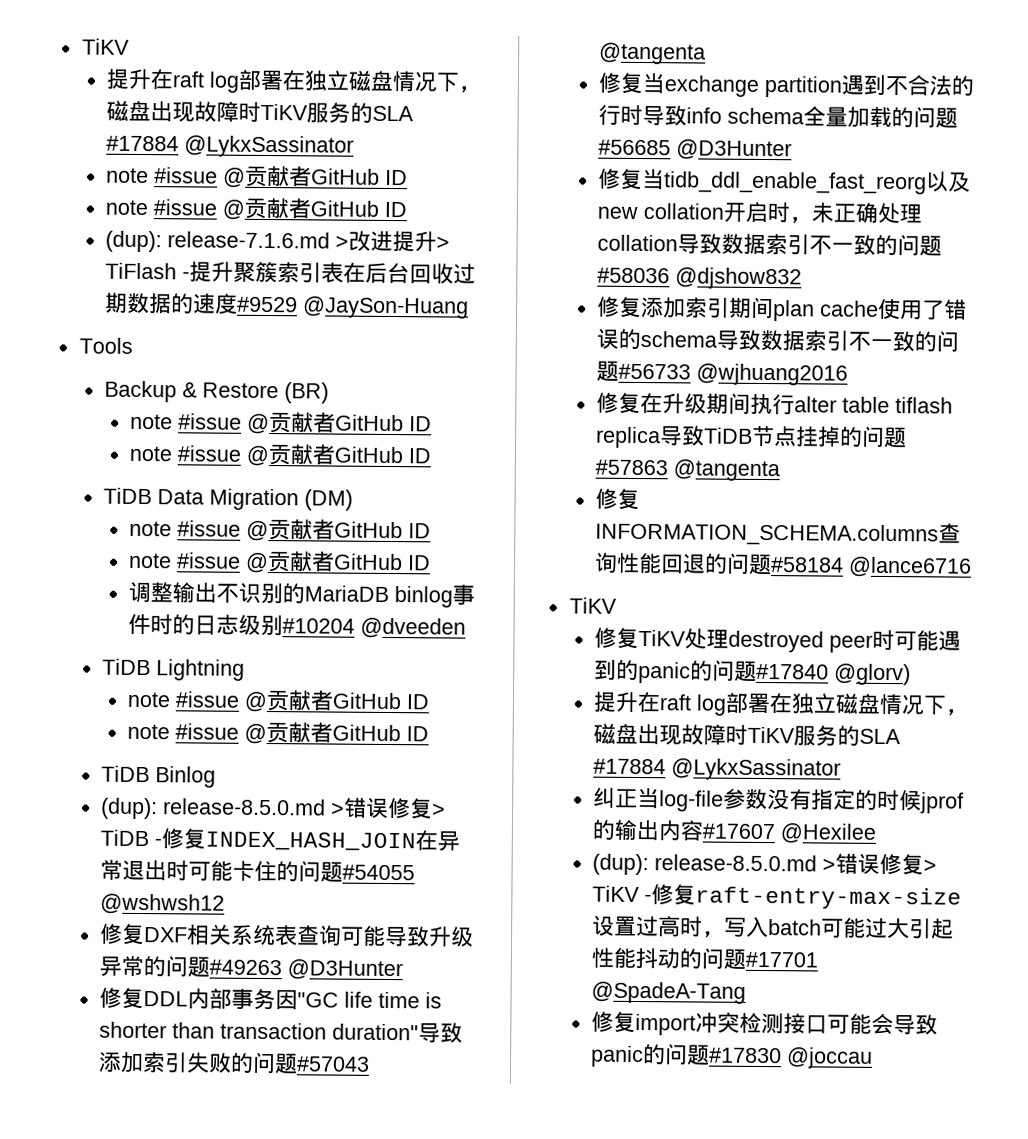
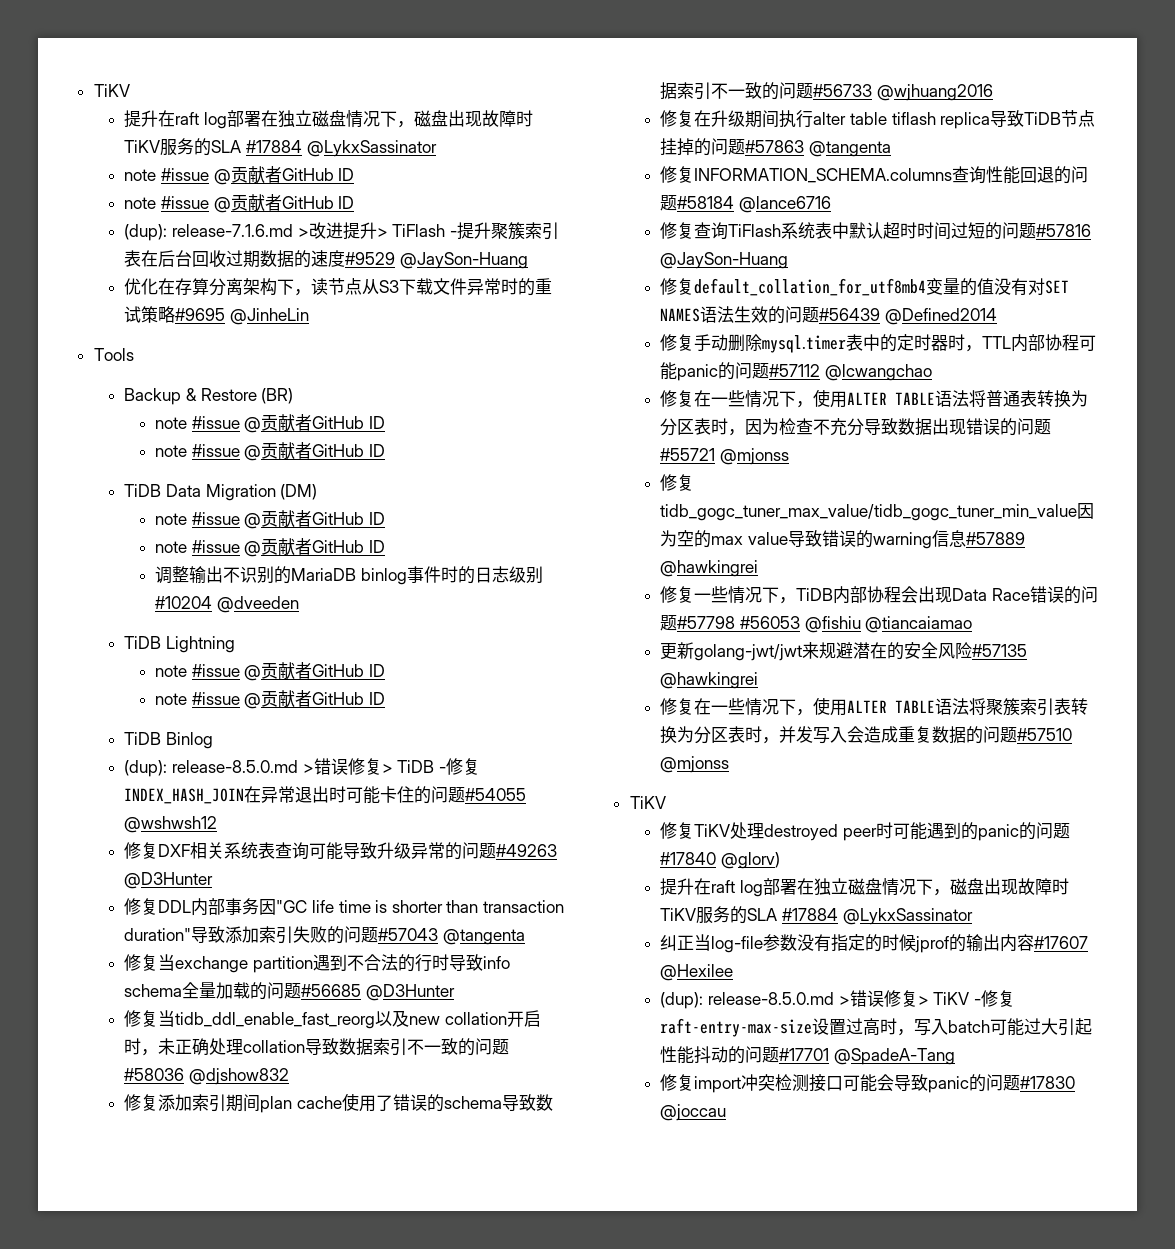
+ 优化在存算分离架构下，读节点从S3下载文件异常时的重试策略#9695 @JinheLin
+ 修复查询TiFlash系统表中默认超时时间过短的问题#57816 @JaySon-Huang
+ 修复default_collation_for_utf8mb4变量的值没有对SET NAMES语法生效的问题#56439 @Defined2014
+ 修复手动删除mysql.timer表中的定时器时，TTL内部协程可能panic的问题#57112 @lcwangchao
+ 修复在一些情况下，使用ALTER TABLE语法将普通表转换为分区表时，因为检查不充分导致数据出现错误的问题#55721 @mjonss
+ 修复tidb_gogc_tuner_max_value/tidb_gogc_tuner_min_value因为空的max value导致错误的warning信息#57889 @hawkingrei
+ 修复一些情况下，TiDB内部协程会出现Data Race错误的问题#57798 #56053 @fishiu @tiancaiamao
+ 更新golang-jwt/jwt来规避潜在的安全风险#57135 @hawkingrei
+ 修复在一些情况下，使用ALTER TABLE语法将聚簇索引表转换为分区表时，并发写入会造成重复数据的问题#57510 @mjonss

